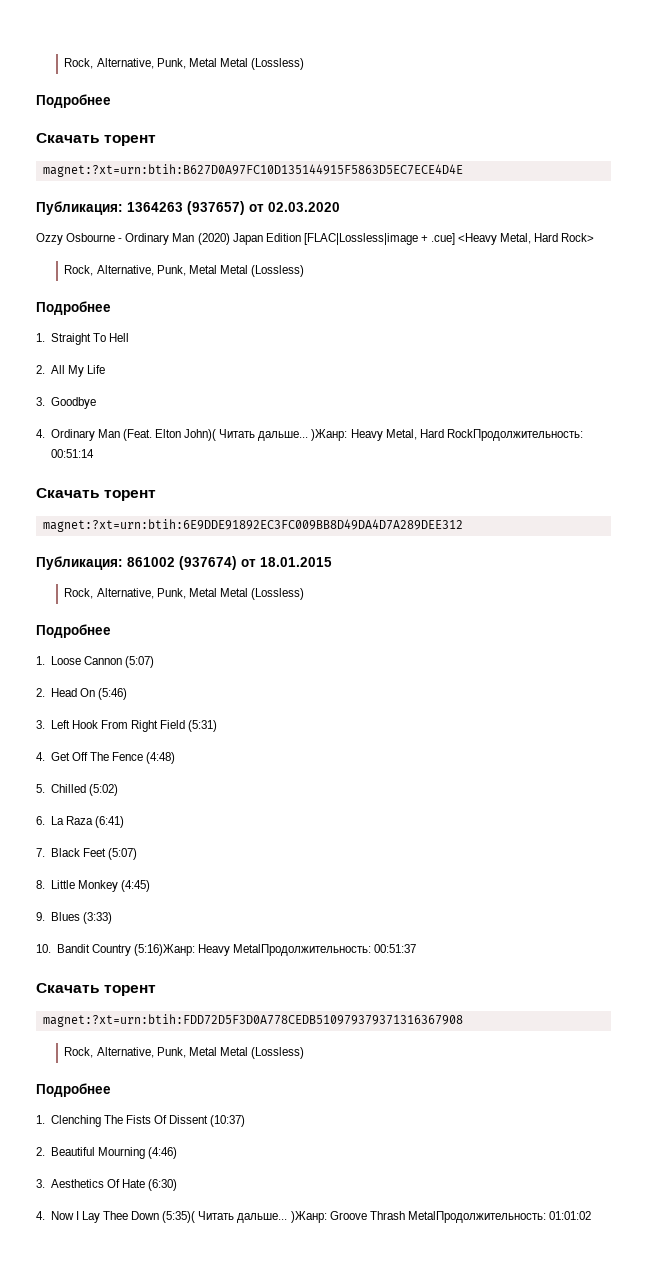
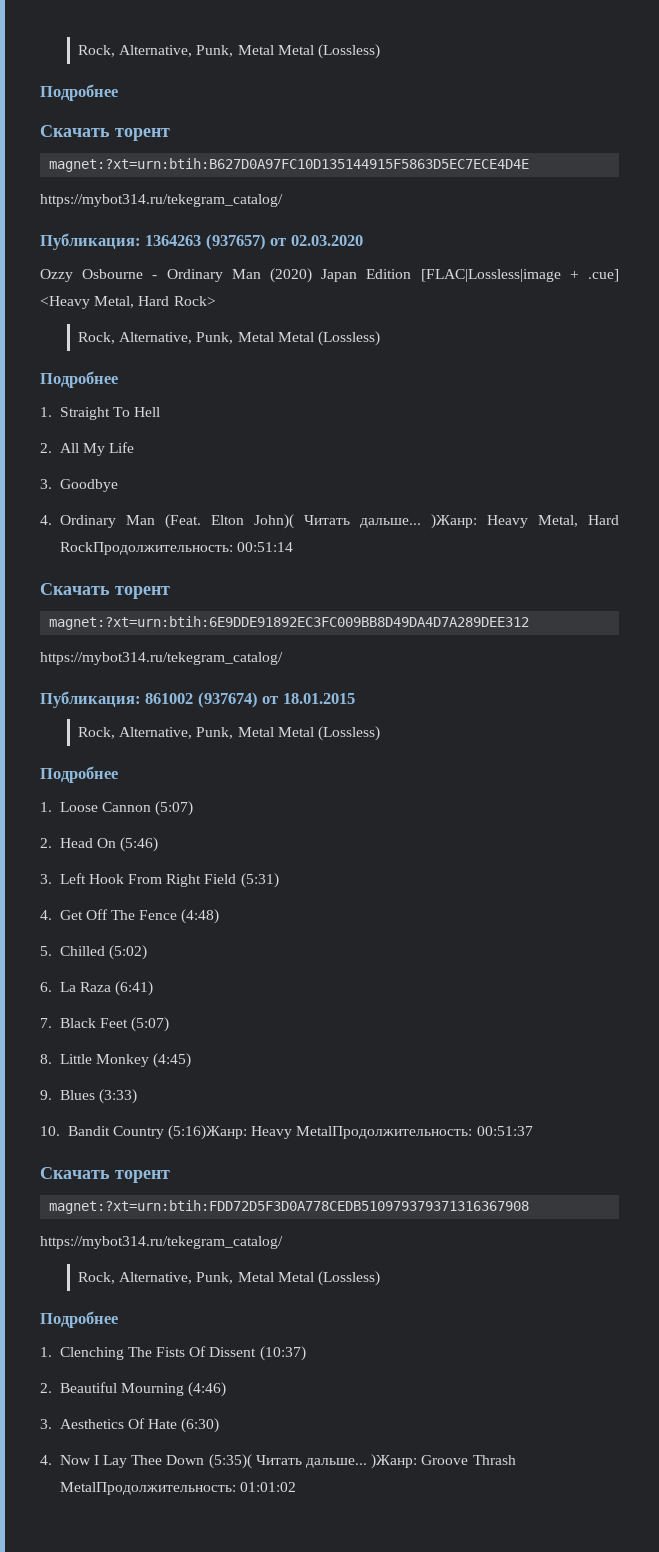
  magnet:?xt=urn:btih:B627D0A97FC10D135144915F5863D5EC7ECE4D4E
+ https://mybot314.ru/tekegram_catalog/
  magnet:?xt=urn:btih:6E9DDE91892EC3FC009BB8D49DA4D7A289DEE312
+ https://mybot314.ru/tekegram_catalog/
  magnet:?xt=urn:btih:FDD72D5F3D0A778CEDB510979379371316367908
+ https://mybot314.ru/tekegram_catalog/

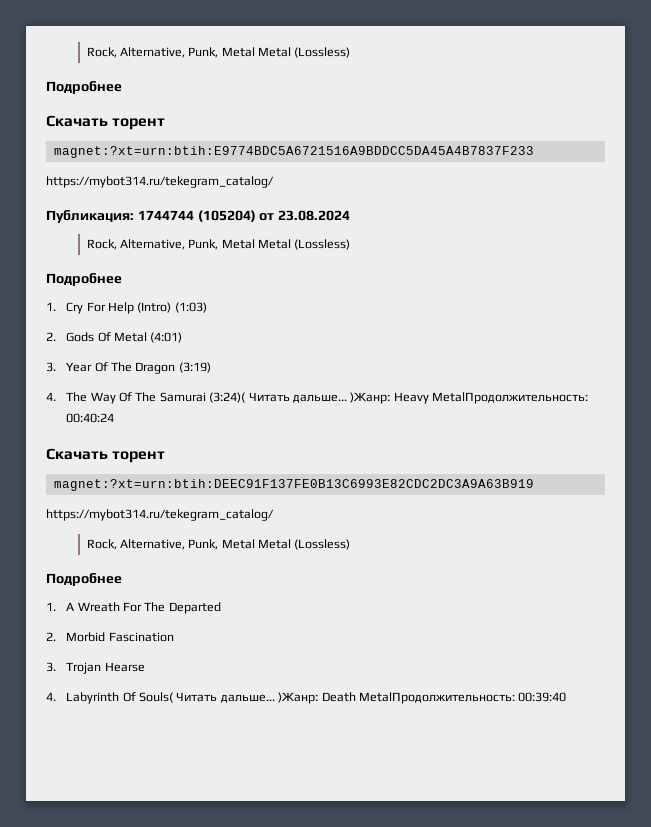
- magnet:?xt=urn:btih:B627D0A97FC10D135144915F5863D5EC7ECE4D4E
+ magnet:?xt=urn:btih:E9774BDC5A6721516A9BDDCC5DA45A4B7837F233
  https://mybot314.ru/tekegram_catalog/
- Публикация: 1364263 (937657) от 02.03.2020
- Ozzy Osbourne - Ordinary Man (2020) Japan Edition [FLAC|Lossless|image + .cue] <Heavy Metal, Hard Rock>
+ Публикация: 1744744 (105204) от 23.08.2024
  Rock, Alternative, Punk, Metal Metal (Lossless)
  Подробнее
- 1. Straight To Hell
- 2. All My Life
- 3. Goodbye
- 4. Ordinary Man (Feat. Elton John)( Читать дальше... )Жанр: Heavy Metal, Hard RockПродолжительность: 00:51:14
+ 1. Cry For Help (Intro) (1:03)
+ 2. Gods Of Metal (4:01)
+ 3. Year Of The Dragon (3:19)
+ 4. The Way Of The Samurai (3:24)( Читать дальше... )Жанр: Heavy MetalПродолжительность: 00:40:24
  Скачать торент
- magnet:?xt=urn:btih:6E9DDE91892EC3FC009BB8D49DA4D7A289DEE312
- https://mybot314.ru/tekegram_catalog/
- Публикация: 861002 (937674) от 18.01.2015
- Rock, Alternative, Punk, Metal Metal (Lossless)
- Подробнее
- 1. Loose Cannon (5:07)
- 2. Head On (5:46)
- 3. Left Hook From Right Field (5:31)
- 4. Get Off The Fence (4:48)
- 5. Chilled (5:02)
- 6. La Raza (6:41)
- 7. Black Feet (5:07)
- 8. Little Monkey (4:45)
- 9. Blues (3:33)
- 10. Bandit Country (5:16)Жанр: Heavy MetalПродолжительность: 00:51:37
- Скачать торент
- magnet:?xt=urn:btih:FDD72D5F3D0A778CEDB510979379371316367908
+ magnet:?xt=urn:btih:DEEC91F137FE0B13C6993E82CDC2DC3A9A63B919
- 1. Clenching The Fists Of Dissent (10:37)
- 2. Beautiful Mourning (4:46)
- 3. Aesthetics Of Hate (6:30)
- 4. Now I Lay Thee Down (5:35)( Читать дальше... )Жанр: Groove Thrash MetalПродолжительность: 01:01:02
+ 1. A Wreath For The Departed
+ 2. Morbid Fascination
+ 3. Trojan Hearse
+ 4. Labyrinth Of Souls( Читать дальше... )Жанр: Death MetalПродолжительность: 00:39:40

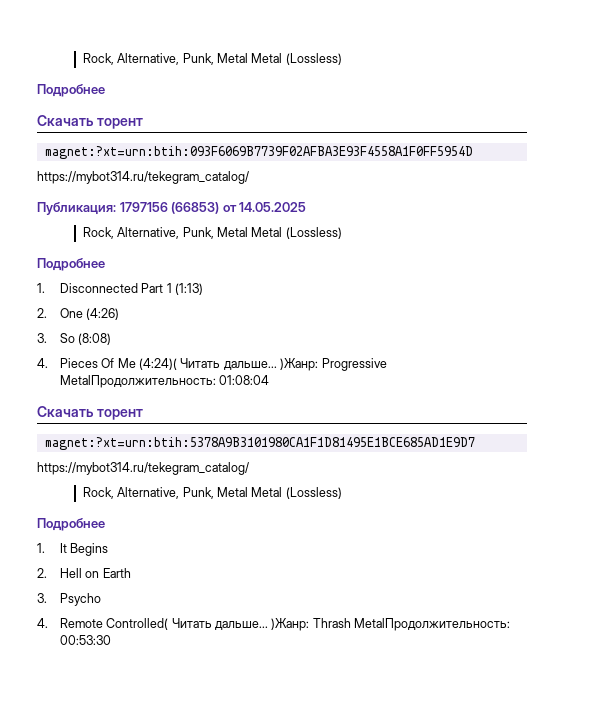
- magnet:?xt=urn:btih:E9774BDC5A6721516A9BDDCC5DA45A4B7837F233
+ magnet:?xt=urn:btih:093F6069B7739F02AFBA3E93F4558A1F0FF5954D
- Публикация: 1744744 (105204) от 23.08.2024
+ Публикация: 1797156 (66853) от 14.05.2025
  Rock, Alternative, Punk, Metal Metal (Lossless)
  Подробнее
- 1. Cry For Help (Intro) (1:03)
- 2. Gods Of Metal (4:01)
- 3. Year Of The Dragon (3:19)
- 4. The Way Of The Samurai (3:24)( Читать дальше... )Жанр: Heavy MetalПродолжительность: 00:40:24
+ 1. Disconnected Part 1 (1:13)
+ 2. One (4:26)
+ 3. So (8:08)
+ 4. Pieces Of Me (4:24)( Читать дальше... )Жанр: Progressive MetalПродолжительность: 01:08:04
  Скачать торент
- magnet:?xt=urn:btih:DEEC91F137FE0B13C6993E82CDC2DC3A9A63B919
+ magnet:?xt=urn:btih:5378A9B3101980CA1F1D81495E1BCE685AD1E9D7
- 1. A Wreath For The Departed
- 2. Morbid Fascination
- 3. Trojan Hearse
- 4. Labyrinth Of Souls( Читать дальше... )Жанр: Death MetalПродолжительность: 00:39:40
+ 1. It Begins
+ 2. Hell on Earth
+ 3. Psycho
+ 4. Remote Controlled( Читать дальше... )Жанр: Thrash MetalПродолжительность: 00:53:30

